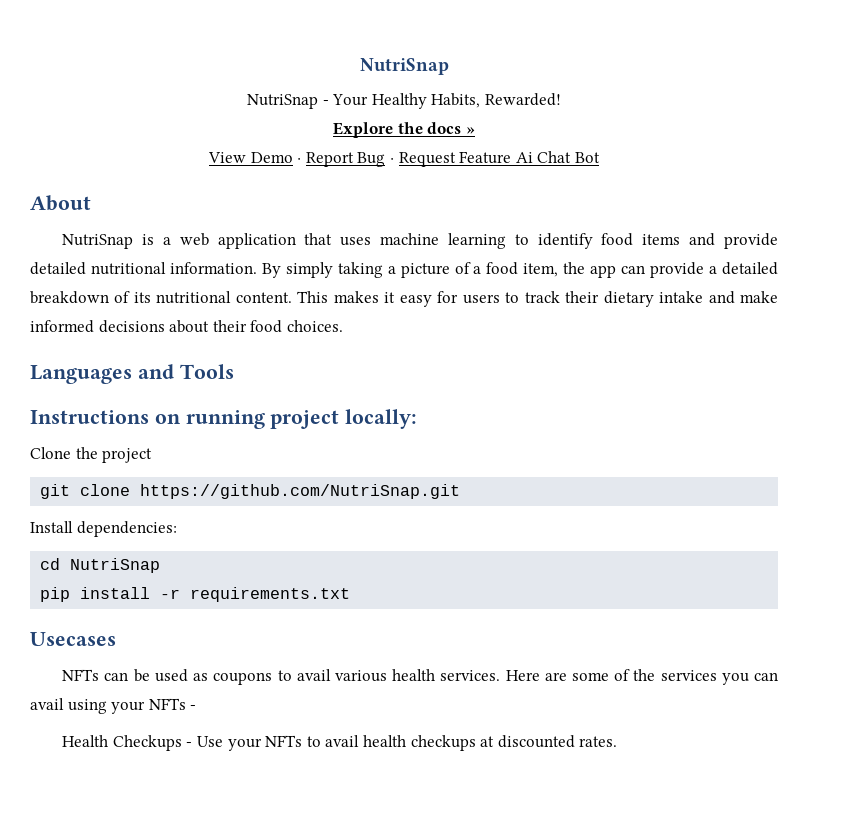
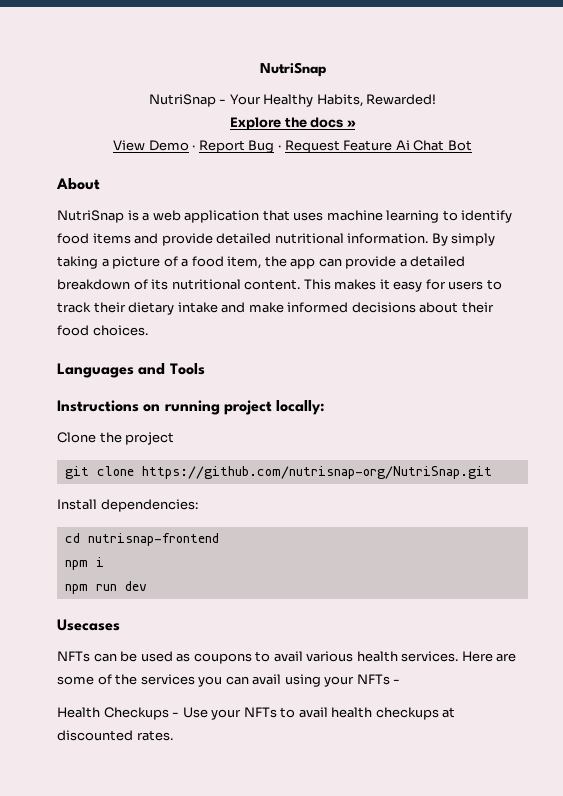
- git clone https://github.com/NutriSnap.git
+ git clone https://github.com/nutrisnap-org/NutriSnap.git
- cd NutriSnap
- pip install -r requirements.txt
+ cd nutrisnap-frontend
+ npm i
+ npm run dev

